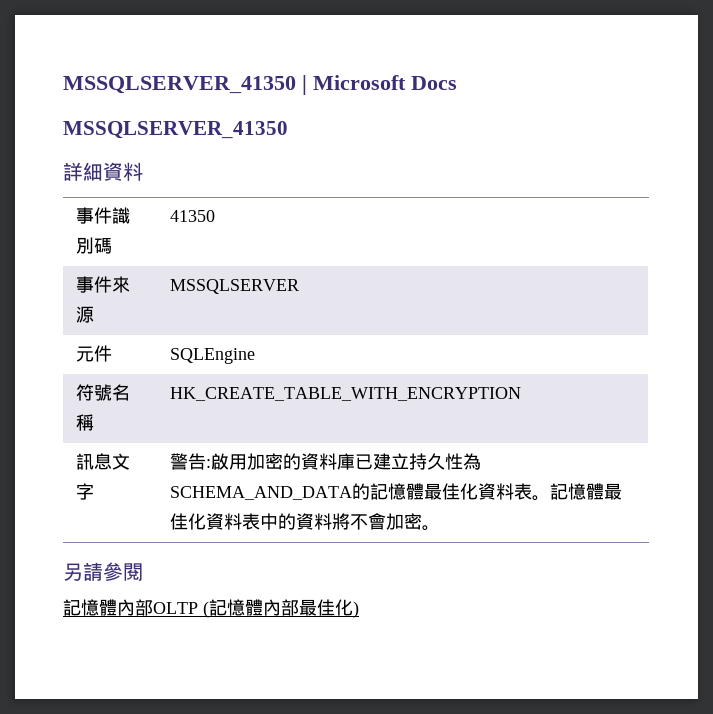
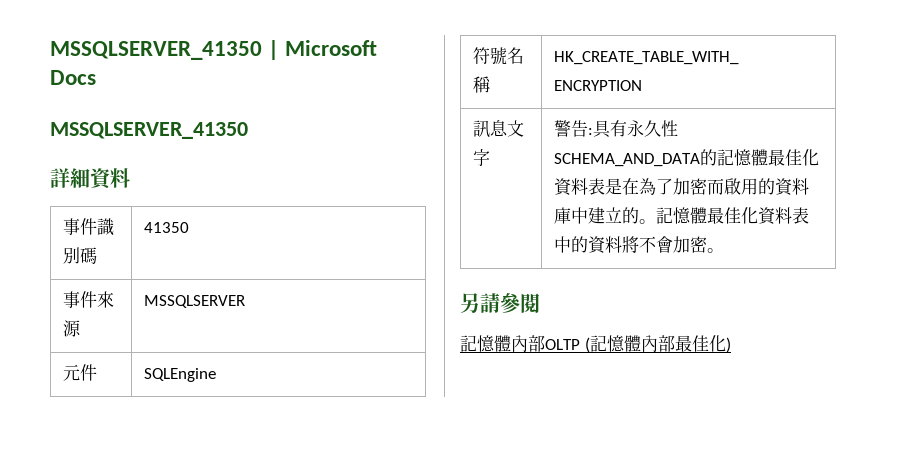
- 訊息文字 | 警告:啟用加密的資料庫已建立持久性為SCHEMA_AND_DATA的記憶體最佳化資料表。記憶體最佳化資料表中的資料將不會加密。
+ 訊息文字 | 警告:具有永久性SCHEMA_AND_DATA的記憶體最佳化資料表是在為了加密而啟用的資料庫中建立的。記憶體最佳化資料表中的資料將不會加密。

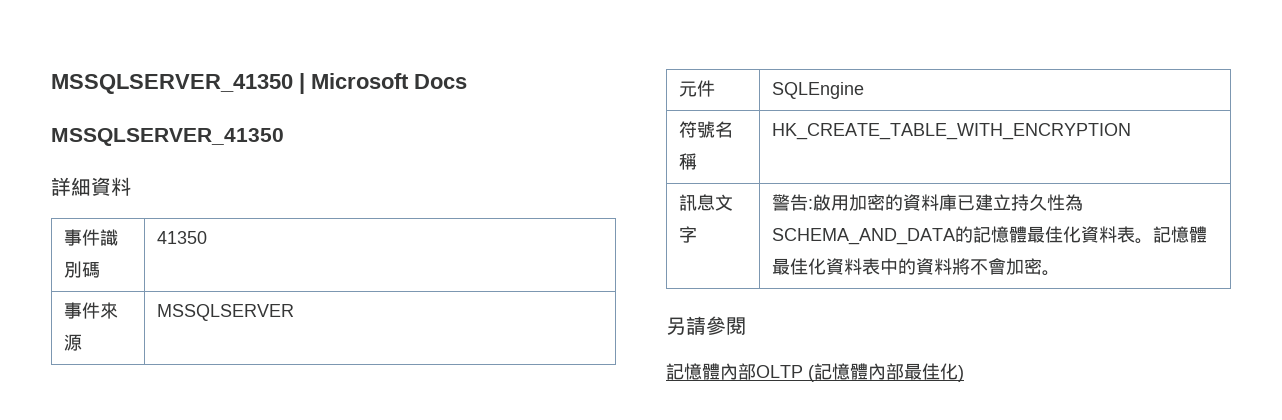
- 訊息文字 | 警告:具有永久性SCHEMA_AND_DATA的記憶體最佳化資料表是在為了加密而啟用的資料庫中建立的。記憶體最佳化資料表中的資料將不會加密。
+ 訊息文字 | 警告:啟用加密的資料庫已建立持久性為SCHEMA_AND_DATA的記憶體最佳化資料表。記憶體最佳化資料表中的資料將不會加密。

